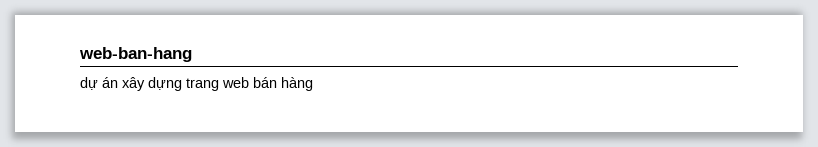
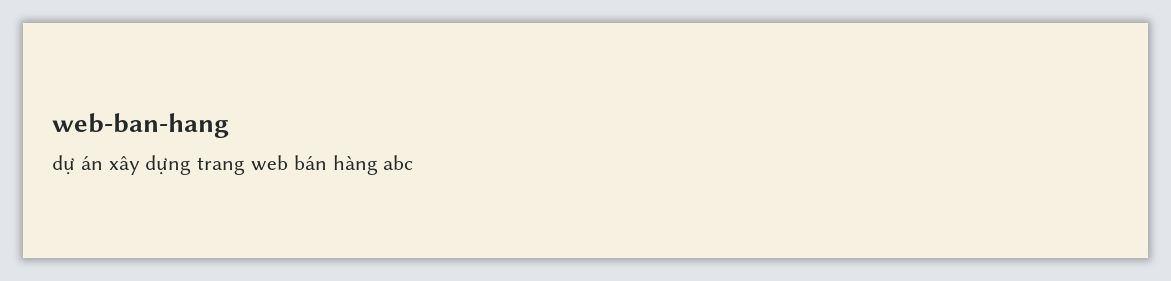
- dự án xây dựng trang web bán hàng
+ dự án xây dựng trang web bán hàng abc

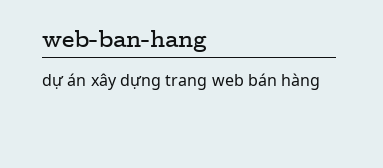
- dự án xây dựng trang web bán hàng abc
+ dự án xây dựng trang web bán hàng

